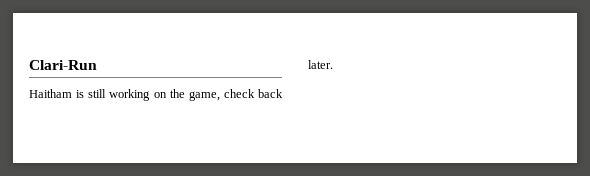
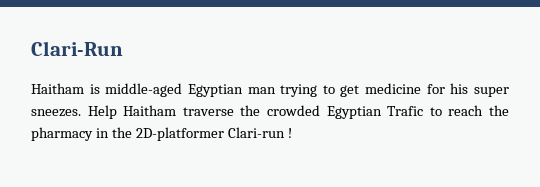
- Haitham is still working on the game, check back later.
+ Haitham is middle-aged Egyptian man trying to get medicine for his super sneezes. Help Haitham traverse the crowded Egyptian Trafic to reach the pharmacy in the 2D-platformer Clari-run !

